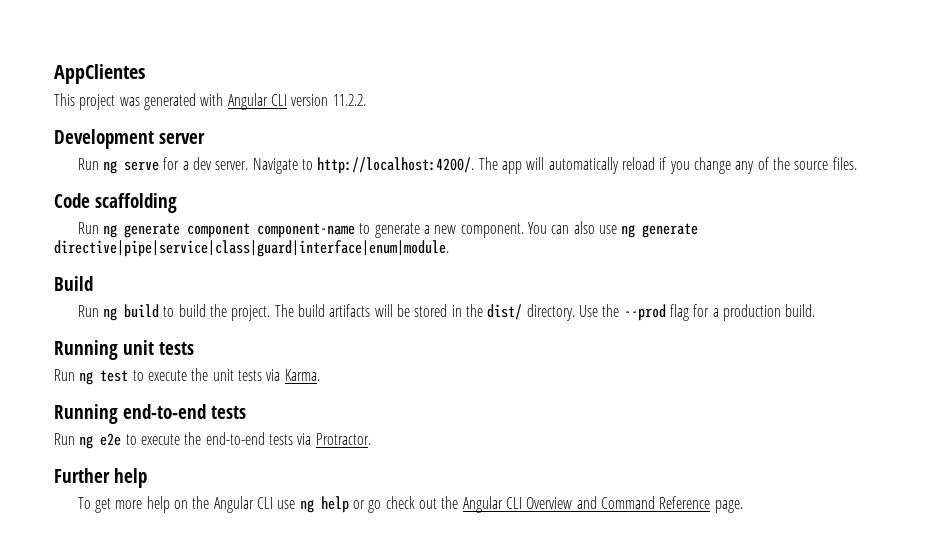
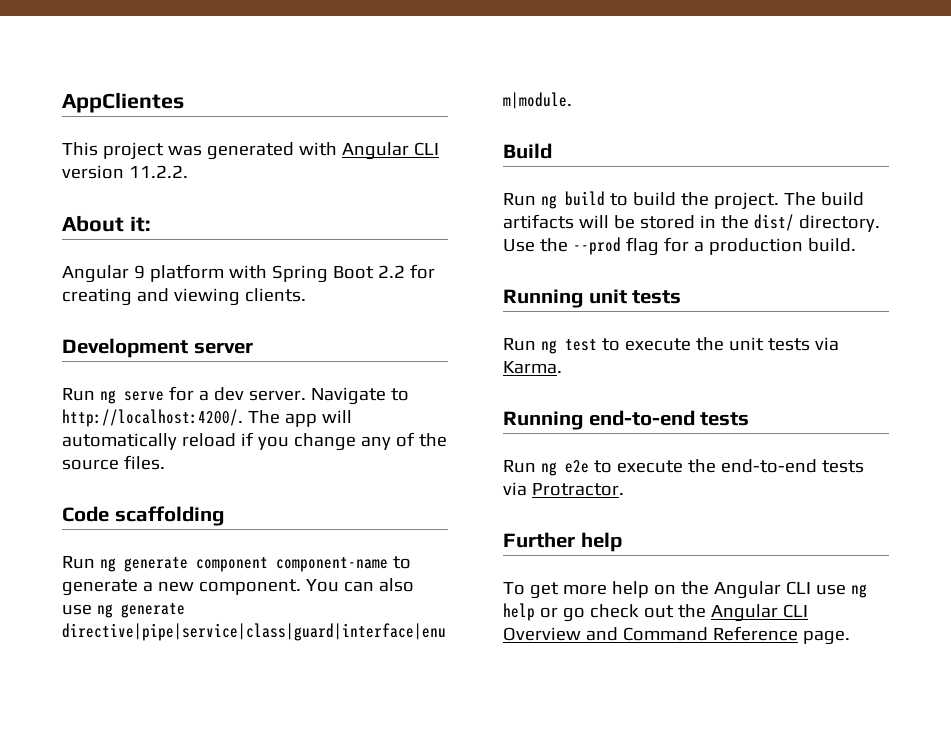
+ About it:
+ Angular 9 platform with Spring Boot 2.2 for creating and viewing clients.

